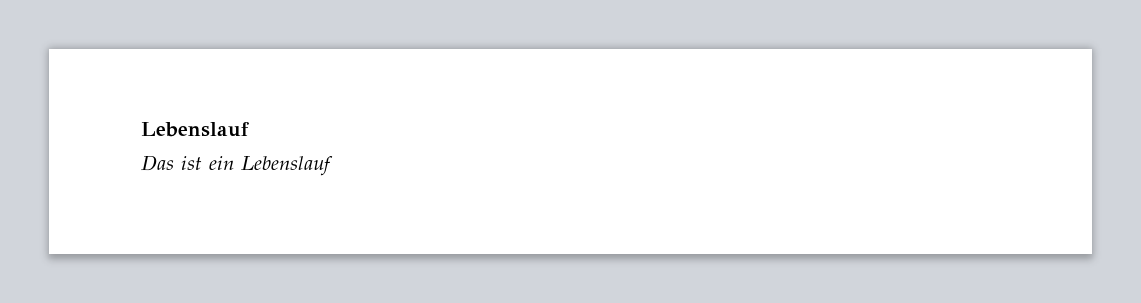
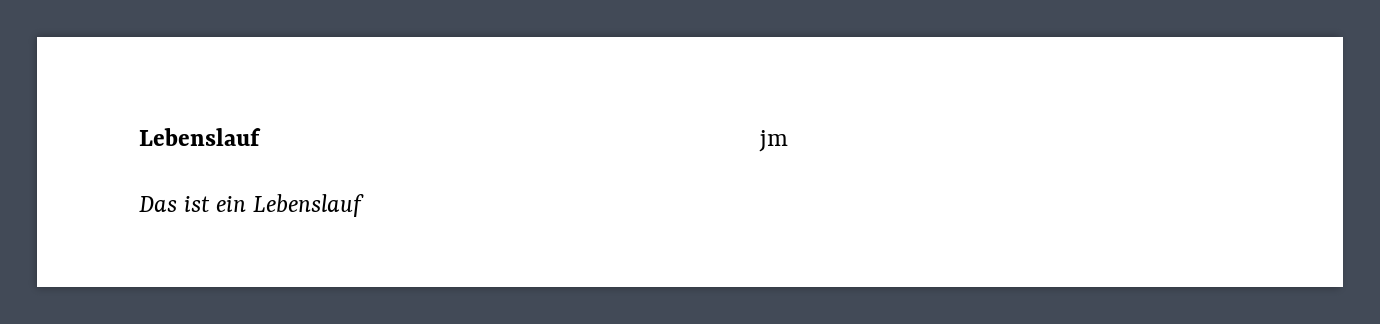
+ jm

